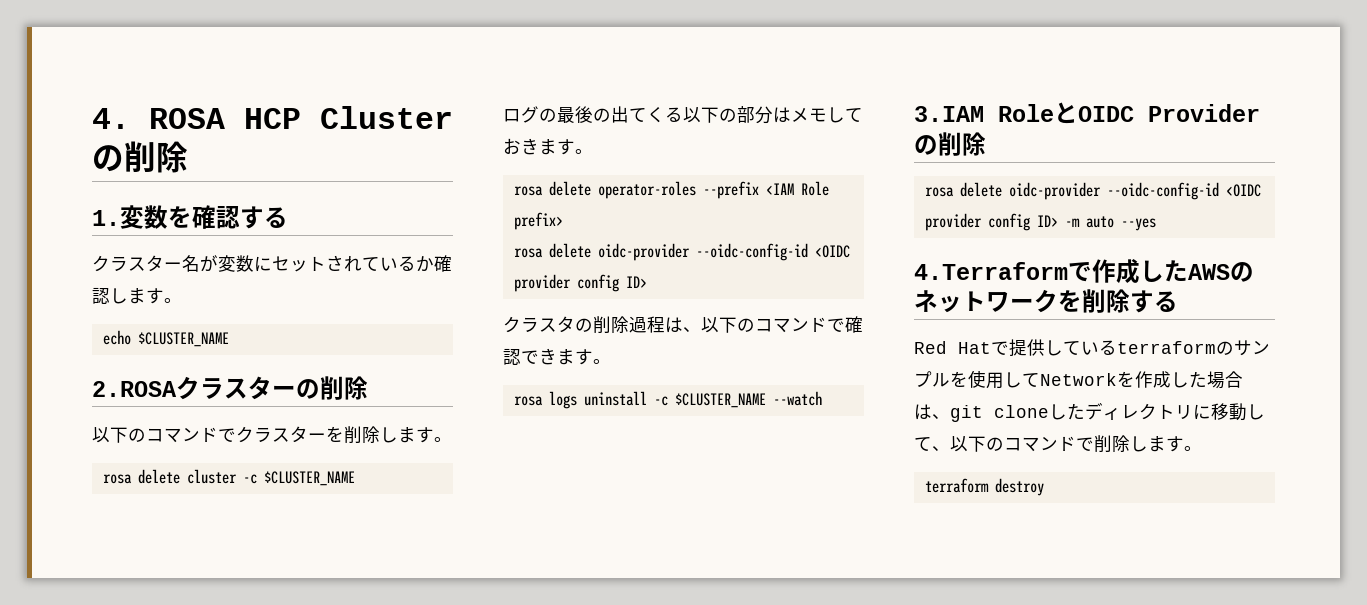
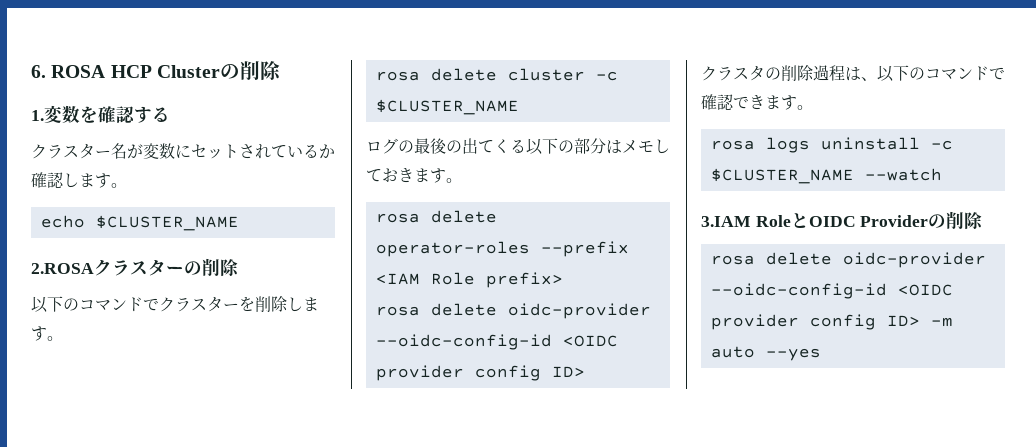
- 4. ROSA HCP Clusterの削除
+ 6. ROSA HCP Clusterの削除
- 4.Terraformで作成したAWSのネットワークを削除する
- Red Hatで提供しているterraformのサンプルを使用してNetworkを作成した場合は、git cloneしたディレクトリに移動して、以下のコマンドで削除します。
- terraform destroy

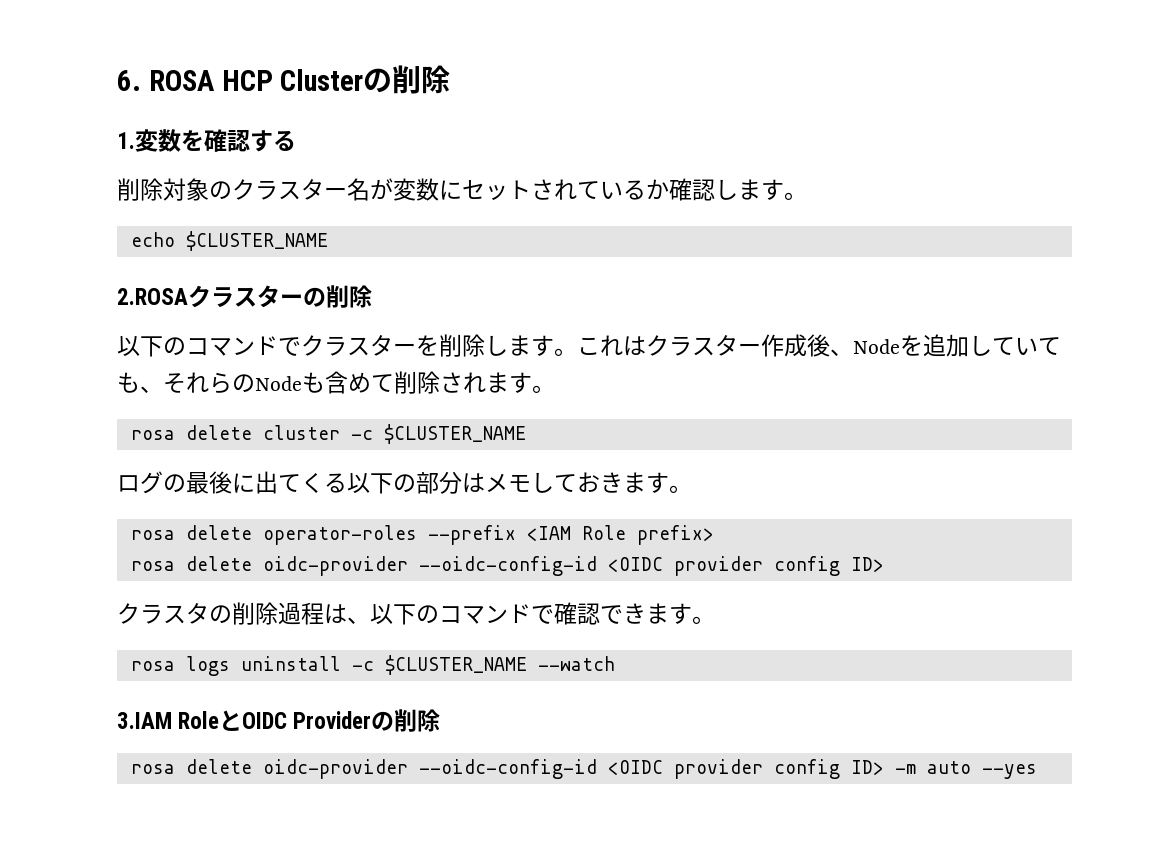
- クラスター名が変数にセットされているか確認します。
+ 削除対象のクラスター名が変数にセットされているか確認します。
+ これはクラスター作成後、Nodeを追加していても、それらのNodeも含めて削除されます。
- ログの最後の出てくる以下の部分はメモしておきます。
+ ログの最後に出てくる以下の部分はメモしておきます。

